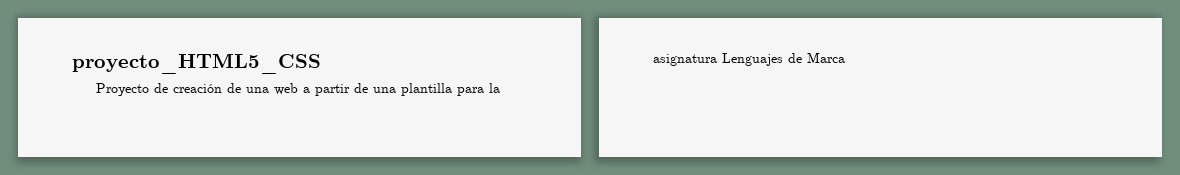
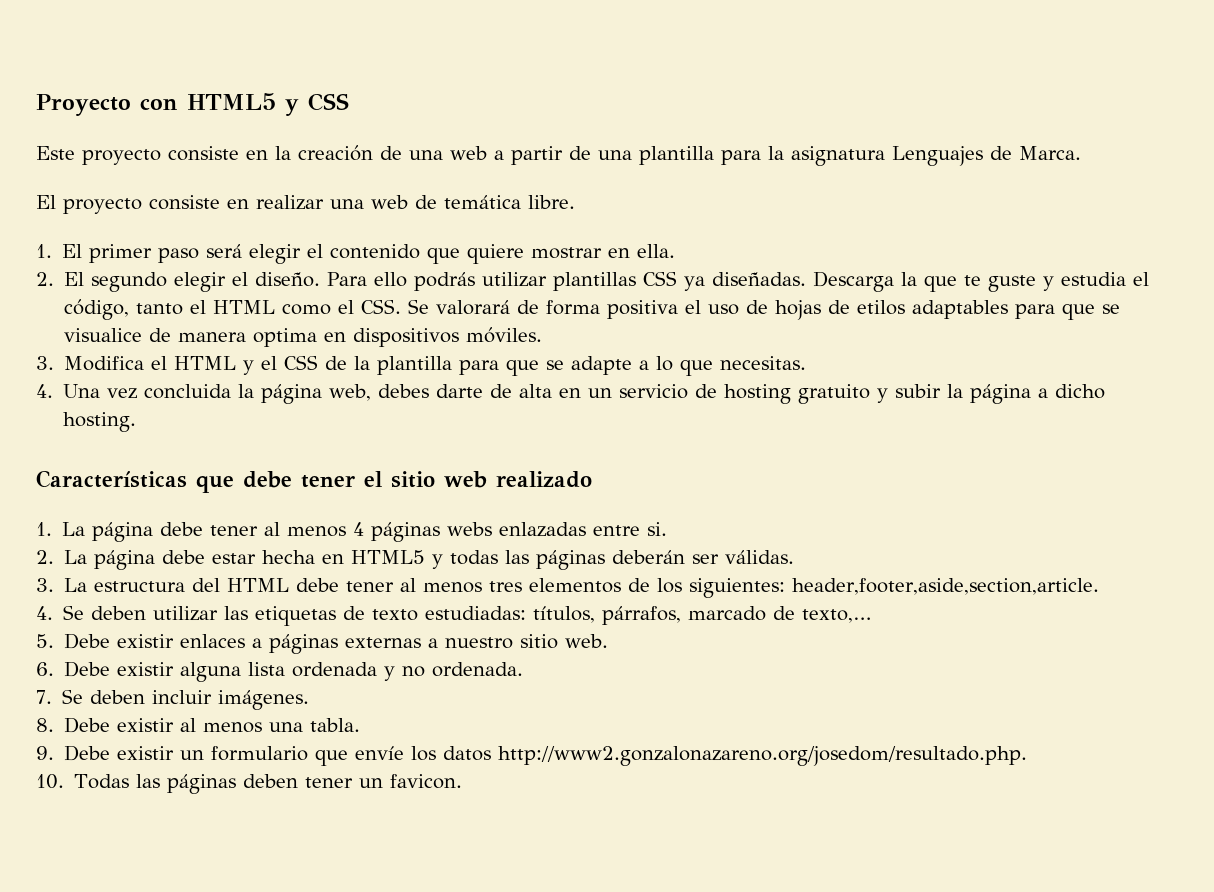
- proyecto_HTML5_CSS
- Proyecto de creación de una web a partir de una plantilla para la asignatura Lenguajes de Marca
+ Proyecto con HTML5 y CSS
+ Este proyecto consiste en la creación de una web a partir de una plantilla para la asignatura Lenguajes de Marca.
+ El proyecto consiste en realizar una web de temática libre.
+ 1. El primer paso será elegir el contenido que quiere mostrar en ella.
+ 2. El segundo elegir el diseño. Para ello podrás utilizar plantillas CSS ya diseñadas. Descarga la que te guste y estudia el código, tanto el HTML como el CSS. Se valorará de forma positiva el uso de hojas de etilos adaptables para que se visualice de manera optima en dispositivos móviles.
+ 3. Modifica el HTML y el CSS de la plantilla para que se adapte a lo que necesitas.
+ 4. Una vez concluida la página web, debes darte de alta en un servicio de hosting gratuito y subir la página a dicho hosting.
+ Características que debe tener el sitio web realizado
+ 1. La página debe tener al menos 4 páginas webs enlazadas entre si.
+ 2. La página debe estar hecha en HTML5 y todas las páginas deberán ser válidas.
+ 3. La estructura del HTML debe tener al menos tres elementos de los siguientes: header,footer,aside,section,article.
+ 4. Se deben utilizar las etiquetas de texto estudiadas: títulos, párrafos, marcado de texto,…
+ 5. Debe existir enlaces a páginas externas a nuestro sitio web.
+ 6. Debe existir alguna lista ordenada y no ordenada.
+ 7. Se deben incluir imágenes.
+ 8. Debe existir al menos una tabla.
+ 9. Debe existir un formulario que envíe los datos http://www2.gonzalonazareno.org/josedom/resultado.php.
+ 10. Todas las páginas deben tener un favicon.

